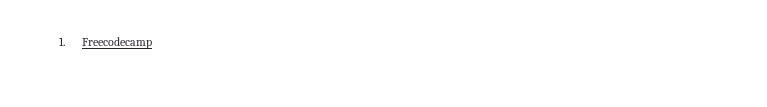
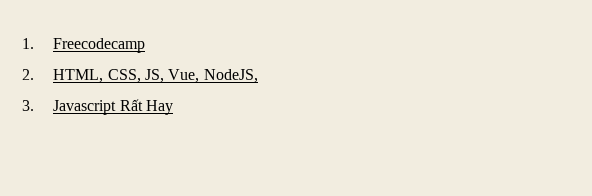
+ 2. HTML, CSS, JS, Vue, NodeJS,
+ 3. Javascript Rất Hay

